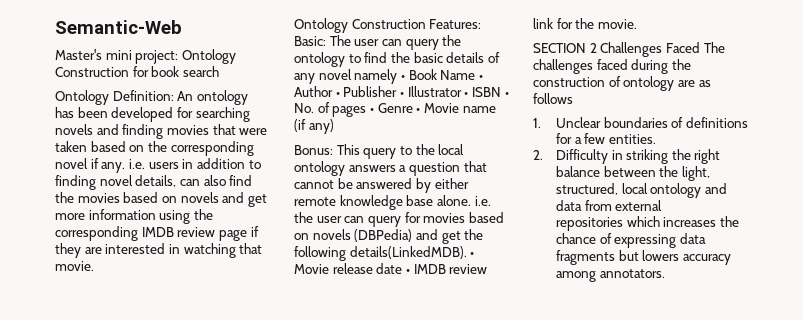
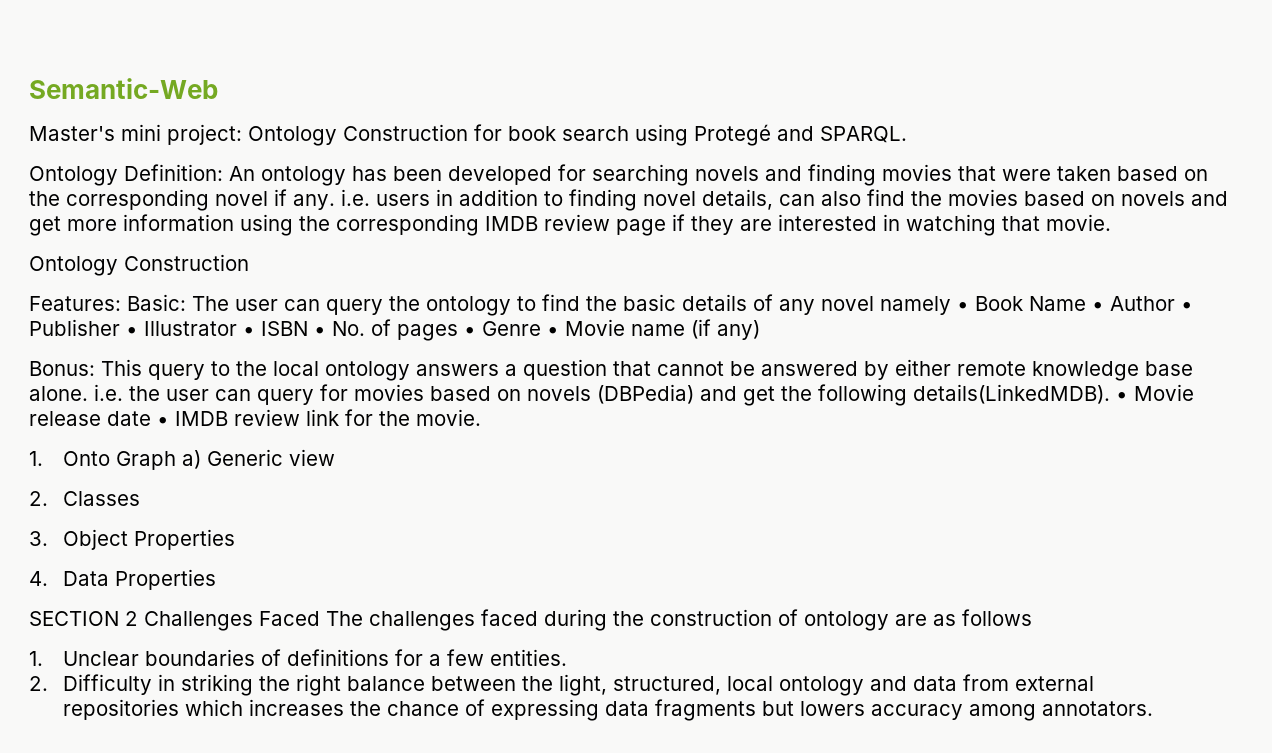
- Master's mini project: Ontology Construction for book search
+ Master's mini project: Ontology Construction for book search using Protegé and SPARQL.
  An ontology has been developed for searching novels and finding movies that were taken based on the corresponding novel if any. i.e. users in addition to finding novel details, can also find the movies based on novels and get more information using the corresponding IMDB review page if they are interested in watching that movie.
- Ontology Construction Features:
+ Ontology Construction
+ Features:
+ 1. Onto Graph a) Generic view
+ 2. Classes
+ 3. Object Properties
+ 4. Data Properties

